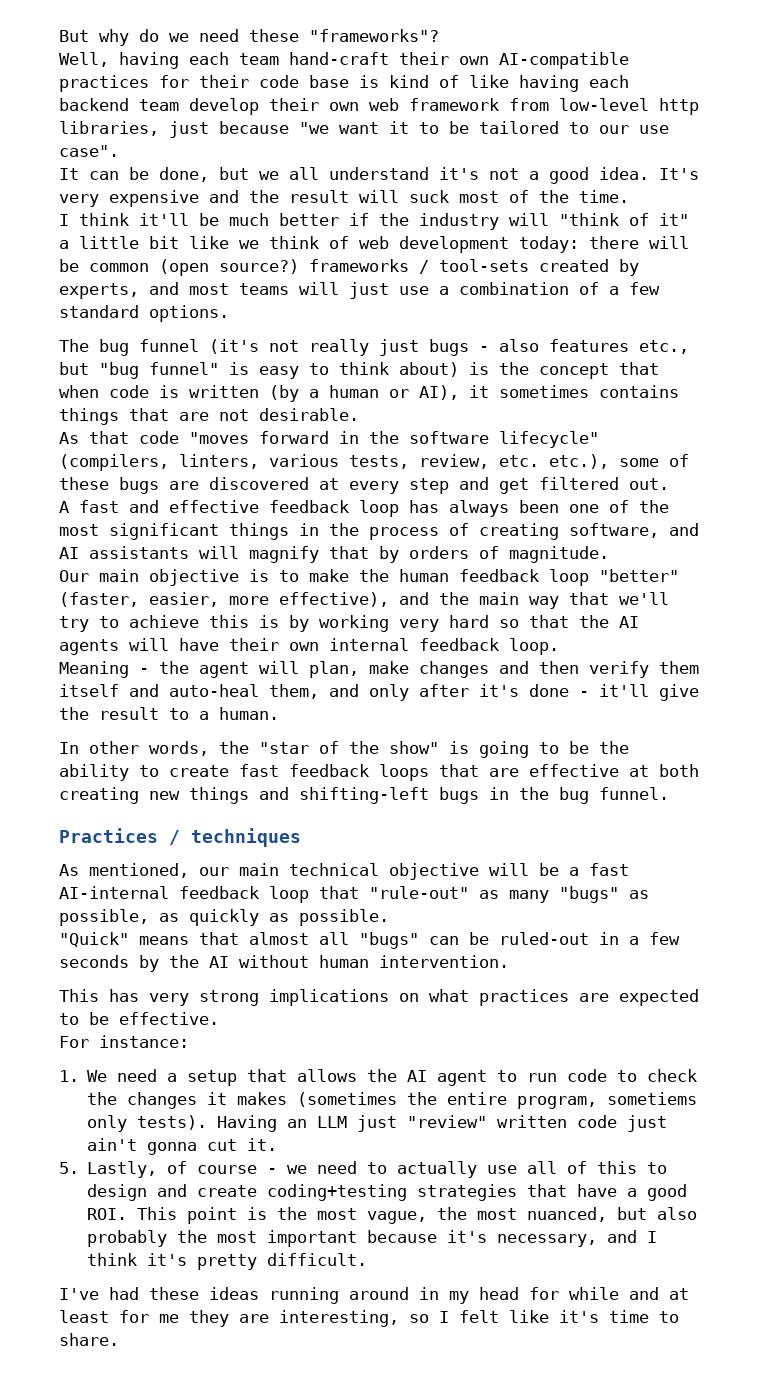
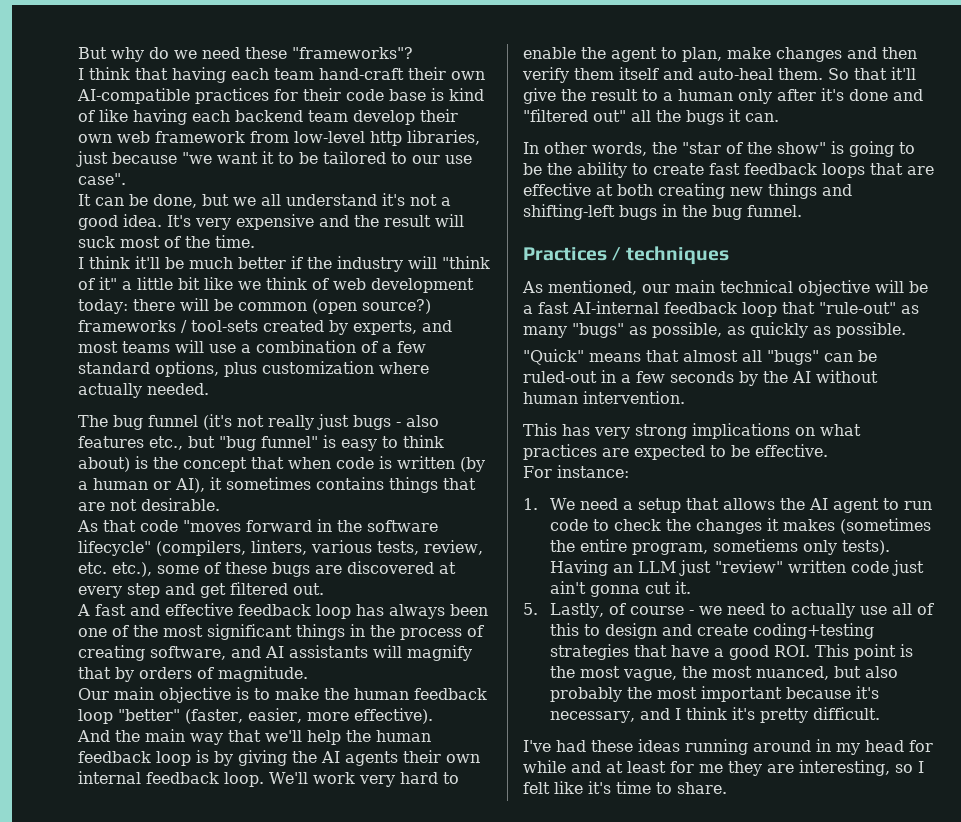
- Well, having each team hand-craft their own AI-compatible practices for their code base is kind of like having each backend team develop their own web framework from low-level http libraries, just because "we want it to be tailored to our use case".
+ I think that having each team hand-craft their own AI-compatible practices for their code base is kind of like having each backend team develop their own web framework from low-level http libraries, just because "we want it to be tailored to our use case".
- I think it'll be much better if the industry will "think of it" a little bit like we think of web development today: there will be common (open source?) frameworks / tool-sets created by experts, and most teams will just use a combination of a few standard options.
+ I think it'll be much better if the industry will "think of it" a little bit like we think of web development today: there will be common (open source?) frameworks / tool-sets created by experts, and most teams will use a combination of a few standard options, plus customization where actually needed.
- Our main objective is to make the human feedback loop "better" (faster, easier, more effective), and the main way that we'll try to achieve this is by working very hard so that the AI agents will have their own internal feedback loop.
- Meaning - the agent will plan, make changes and then verify them itself and auto-heal them, and only after it's done - it'll give the result to a human.
+ Our main objective is to make the human feedback loop "better" (faster, easier, more effective).
+ And the main way that we'll help the human feedback loop is by giving the AI agents their own internal feedback loop. We'll work very hard to enable the agent to plan, make changes and then verify them itself and auto-heal them. So that it'll give the result to a human only after it's done and "filtered out" all the bugs it can.

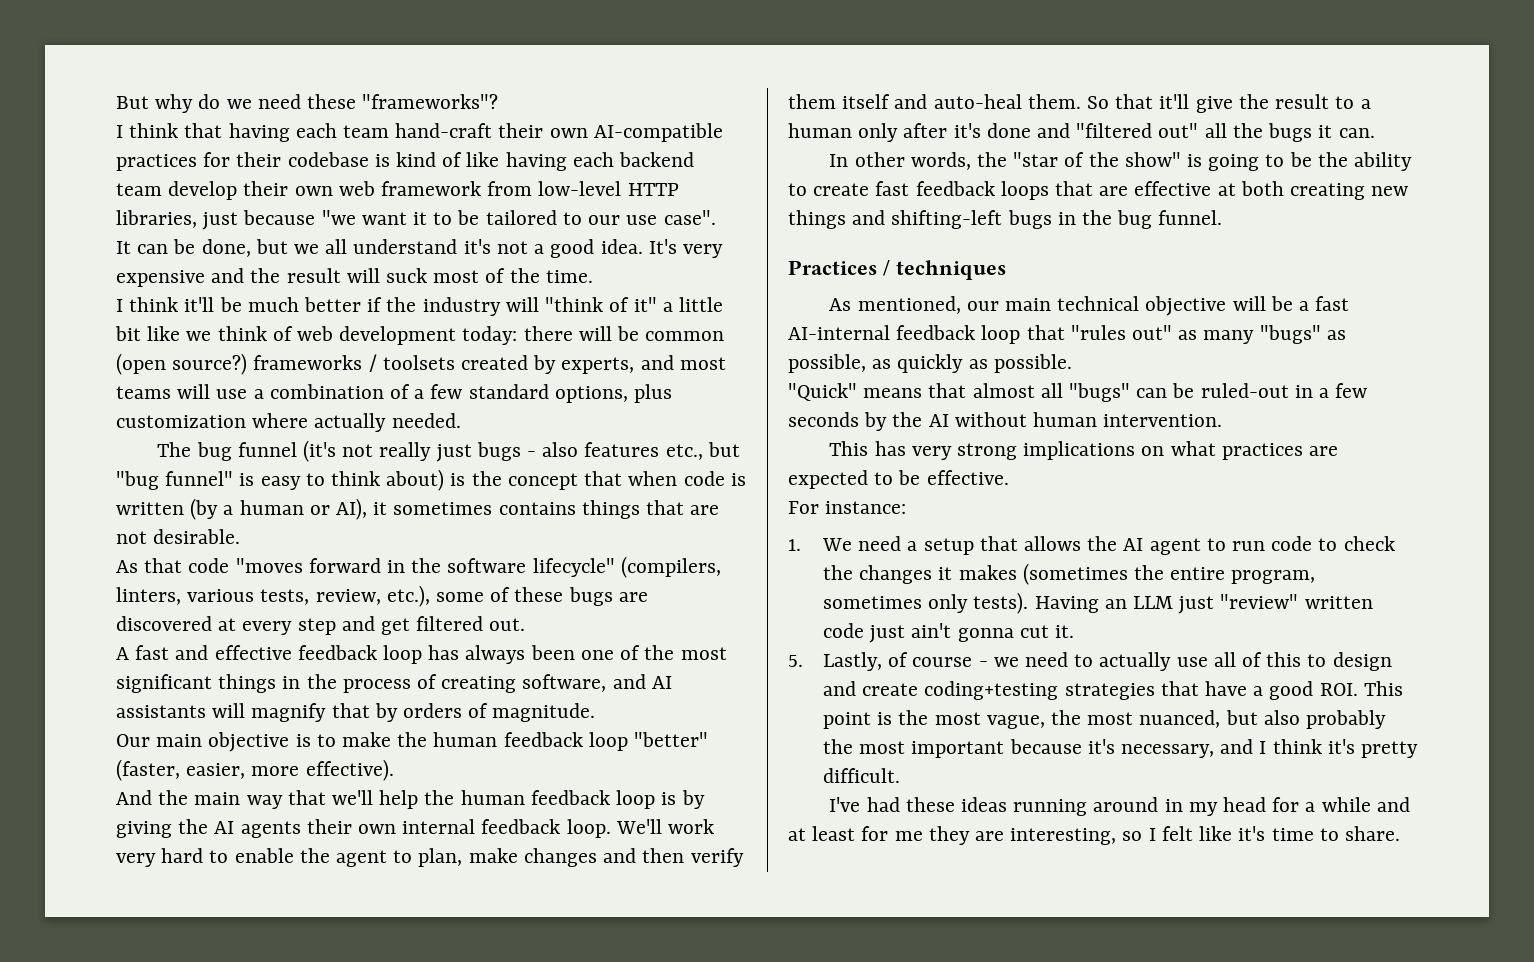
- I think that having each team hand-craft their own AI-compatible practices for their code base is kind of like having each backend team develop their own web framework from low-level http libraries, just because "we want it to be tailored to our use case".
+ I think that having each team hand-craft their own AI-compatible practices for their codebase is kind of like having each backend team develop their own web framework from low-level HTTP libraries, just because "we want it to be tailored to our use case".
- I think it'll be much better if the industry will "think of it" a little bit like we think of web development today: there will be common (open source?) frameworks / tool-sets created by experts, and most teams will use a combination of a few standard options, plus customization where actually needed.
+ I think it'll be much better if the industry will "think of it" a little bit like we think of web development today: there will be common (open source?) frameworks / toolsets created by experts, and most teams will use a combination of a few standard options, plus customization where actually needed.
- As that code "moves forward in the software lifecycle" (compilers, linters, various tests, review, etc. etc.), some of these bugs are discovered at every step and get filtered out.
+ As that code "moves forward in the software lifecycle" (compilers, linters, various tests, review, etc.), some of these bugs are discovered at every step and get filtered out.
- As mentioned, our main technical objective will be a fast AI-internal feedback loop that "rule-out" as many "bugs" as possible, as quickly as possible.
+ As mentioned, our main technical objective will be a fast AI-internal feedback loop that "rules out" as many "bugs" as possible, as quickly as possible.
- 1. We need a setup that allows the AI agent to run code to check the changes it makes (sometimes the entire program, sometiems only tests).
+ 1. We need a setup that allows the AI agent to run code to check the changes it makes (sometimes the entire program, sometimes only tests).
- I've had these ideas running around in my head for while and at least for me they are interesting, so I felt like it's time to share.
+ I've had these ideas running around in my head for a while and at least for me they are interesting, so I felt like it's time to share.

